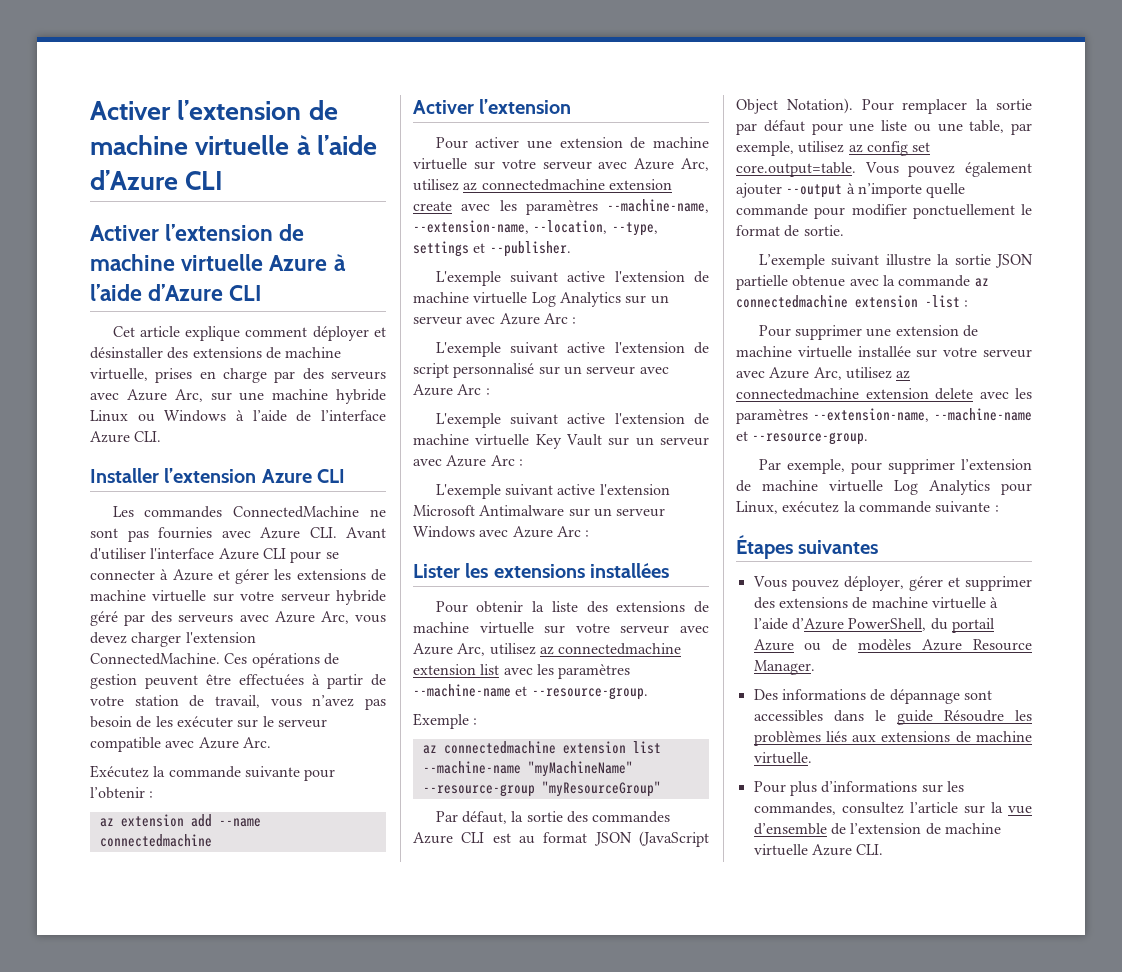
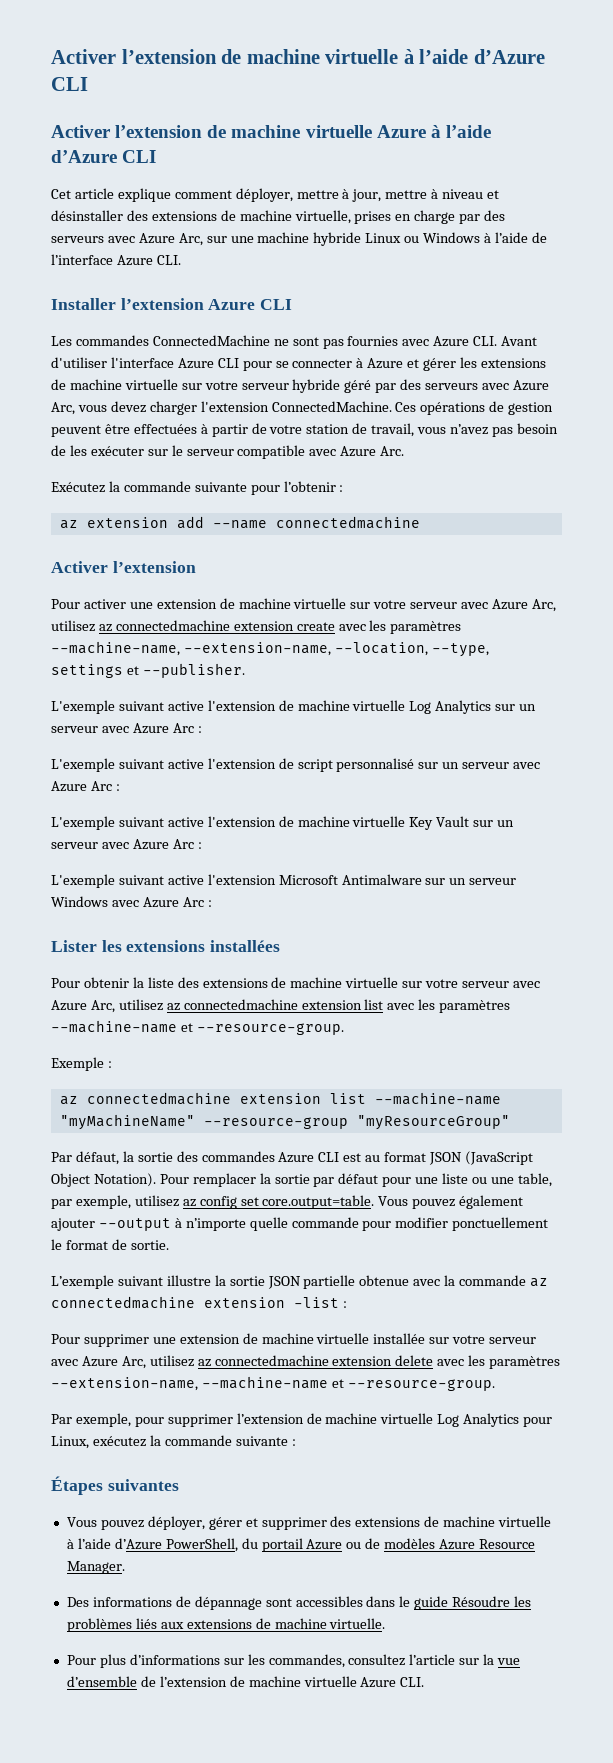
- Cet article explique comment déployer et désinstaller des extensions de machine virtuelle, prises en charge par des serveurs avec Azure Arc, sur une machine hybride Linux ou Windows à l’aide de l’interface Azure CLI.
+ Cet article explique comment déployer, mettre à jour, mettre à niveau et désinstaller des extensions de machine virtuelle, prises en charge par des serveurs avec Azure Arc, sur une machine hybride Linux ou Windows à l’aide de l’interface Azure CLI.

